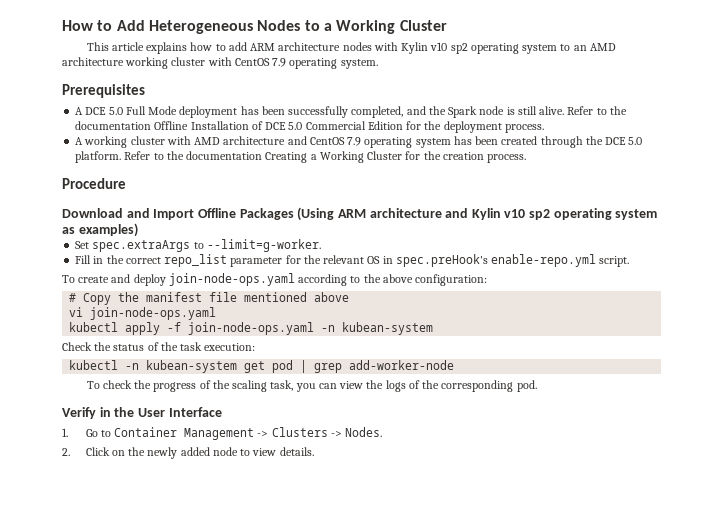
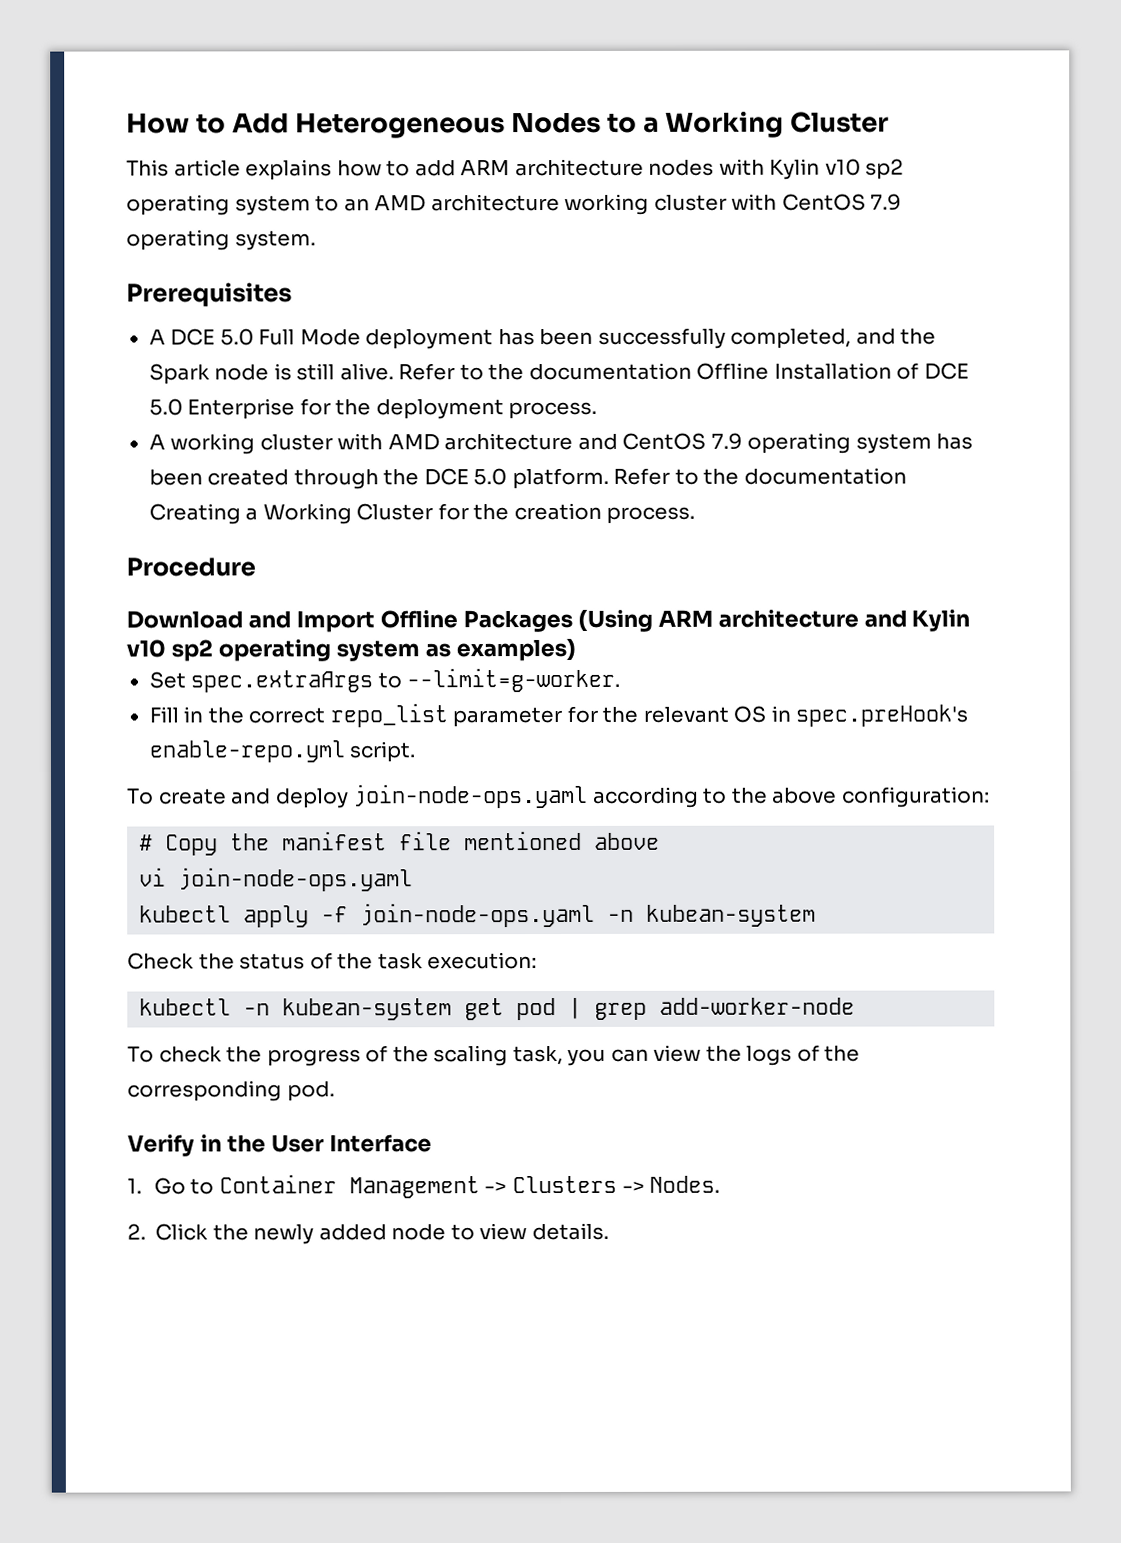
- Refer to the documentation Offline Installation of DCE 5.0 Commercial Edition for the deployment process.
+ Refer to the documentation Offline Installation of DCE 5.0 Enterprise for the deployment process.
- 2. Click on the newly added node to view details.
+ 2. Click the newly added node to view details.

